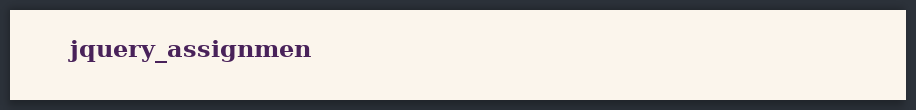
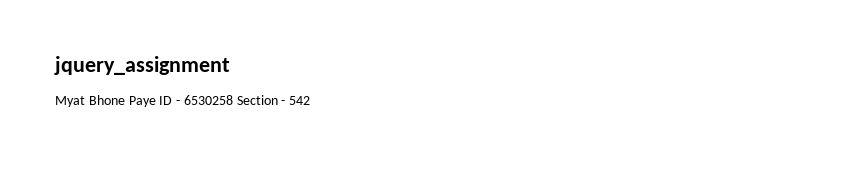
- jquery_assignmen
+ jquery_assignment
+ Myat Bhone Paye ID - 6530258 Section - 542

